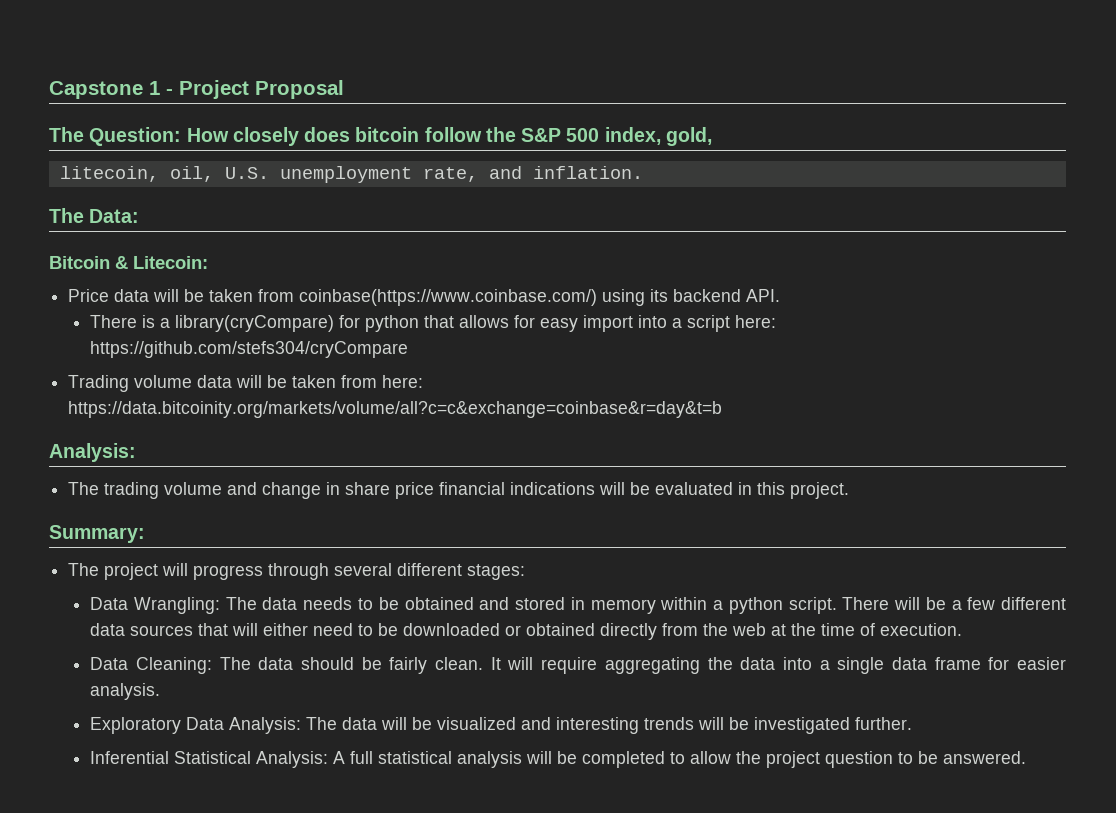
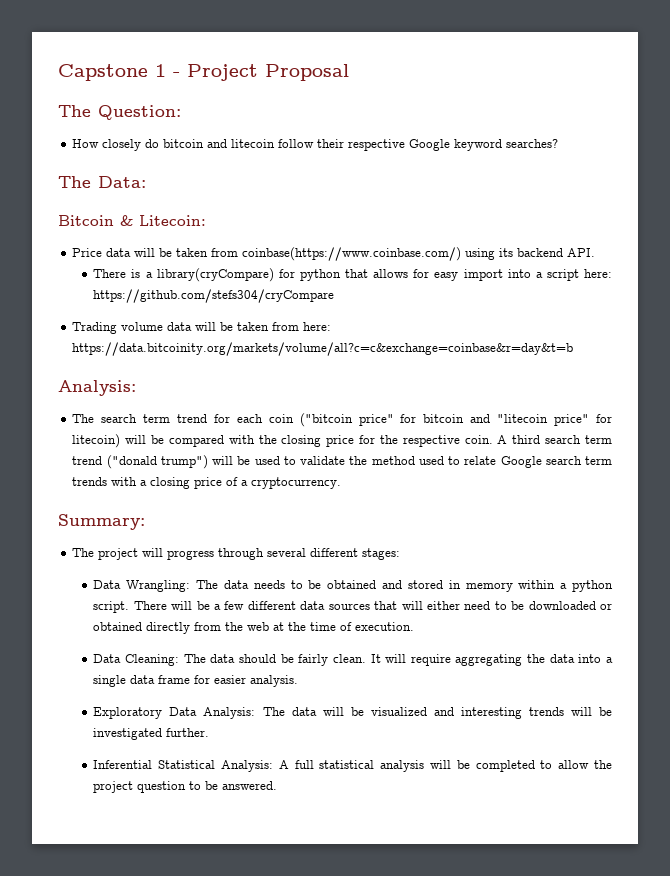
- The Question: How closely does bitcoin follow the S&P 500 index, gold,
- litecoin, oil, U.S. unemployment rate, and inflation.
+ The Question:
+ How closely do bitcoin and litecoin follow their respective Google keyword searches?
- The trading volume and change in share price financial indications will be evaluated in this project.
+ The search term trend for each coin ("bitcoin price" for bitcoin and "litecoin price" for litecoin) will be compared with the closing price for the respective coin. A third search term trend ("donald trump") will be used to validate the method used to relate Google search term trends with a closing price of a cryptocurrency.

